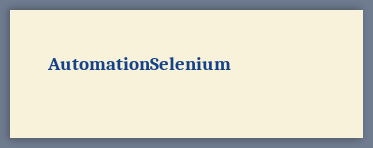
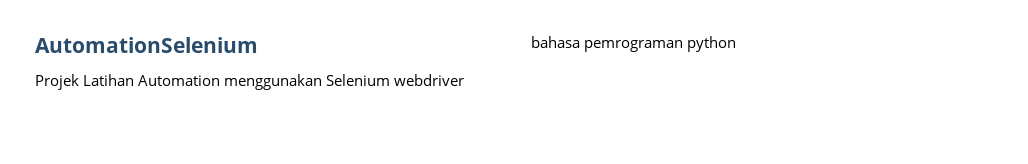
+ Projek Latihan Automation menggunakan Selenium webdriver bahasa pemrograman python

